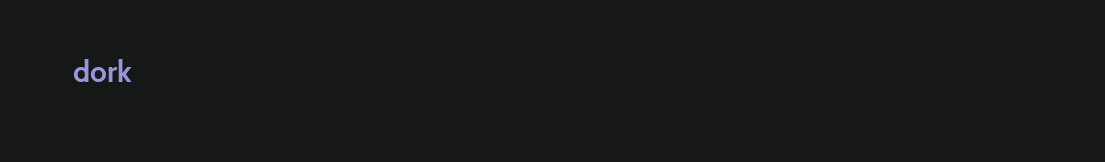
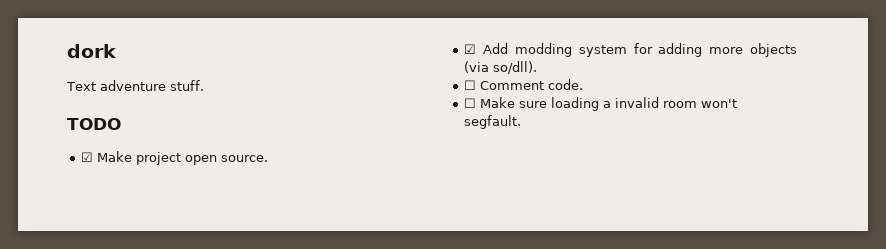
+ Text adventure stuff.
+ TODO
+ ☑ Make project open source.
+ ☑ Add modding system for adding more objects (via so/dll).
+ ☐ Comment code.
+ ☐ Make sure loading a invalid room won't segfault.

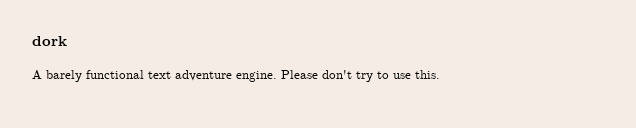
- Text adventure stuff.
- TODO
- ☑ Make project open source.
- ☑ Add modding system for adding more objects (via so/dll).
- ☐ Comment code.
- ☐ Make sure loading a invalid room won't segfault.
+ A barely functional text adventure engine. Please don't try to use this.

